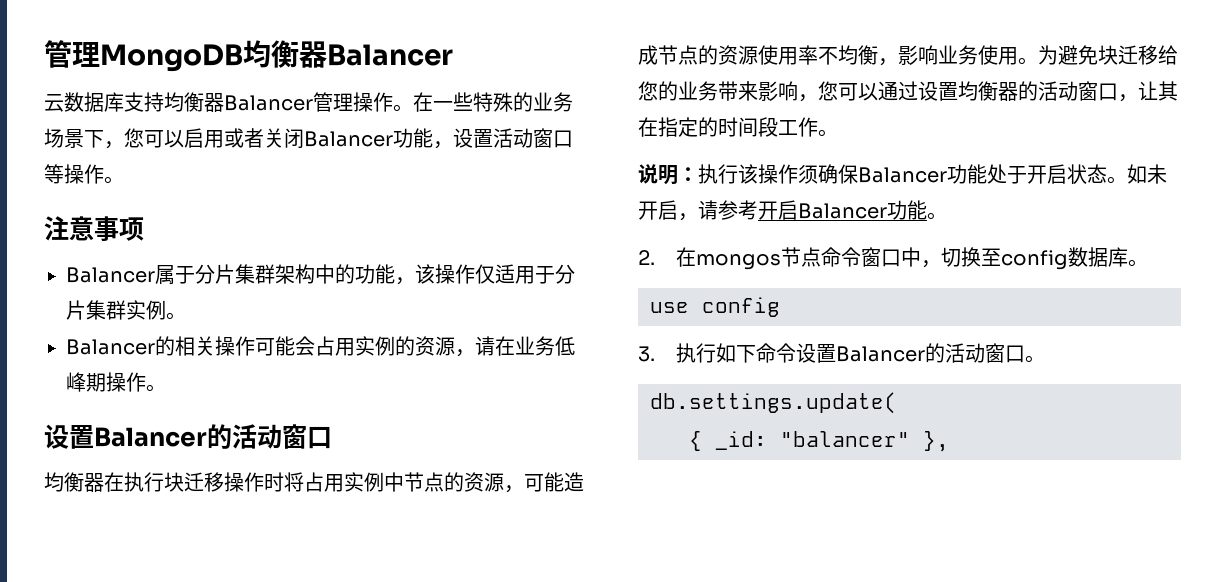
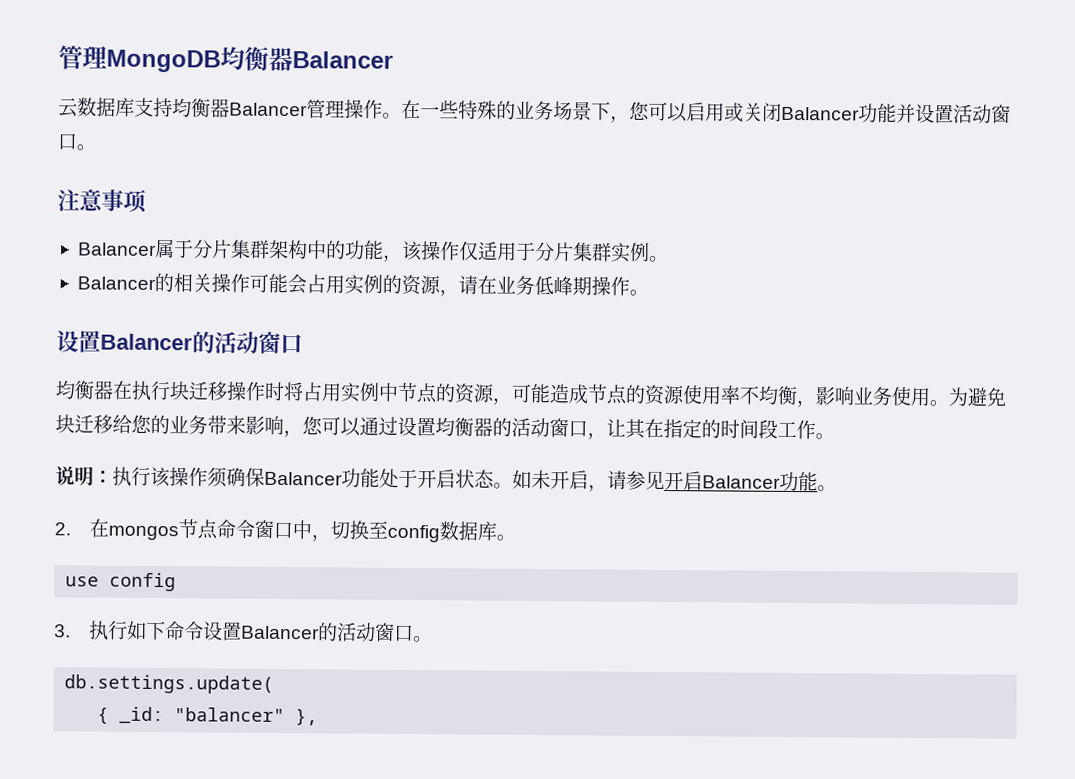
- 在一些特殊的业务场景下，您可以启用或者关闭Balancer功能，设置活动窗口等操作。
+ 在一些特殊的业务场景下，您可以启用或关闭Balancer功能并设置活动窗口。
- 如未开启，请参考开启Balancer功能。
+ 如未开启，请参见开启Balancer功能。

